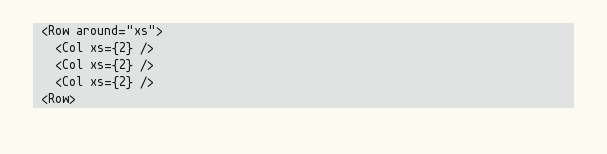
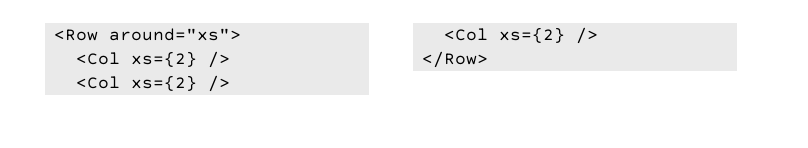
- <Row>
+ </Row>

